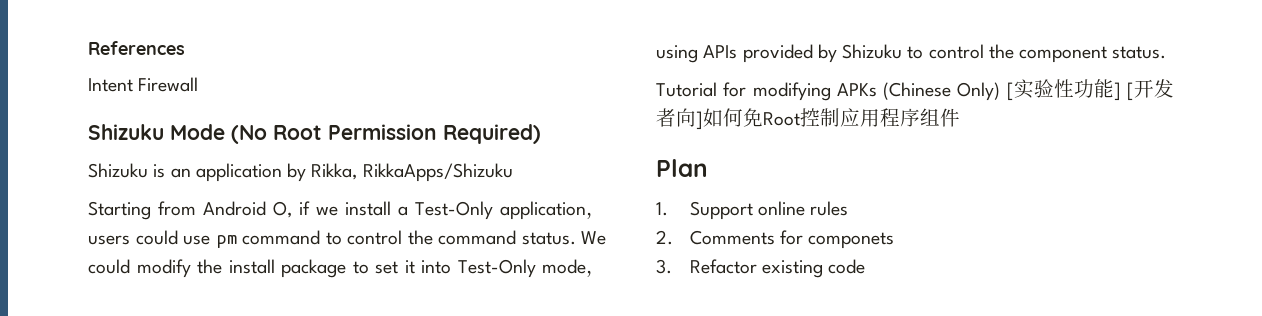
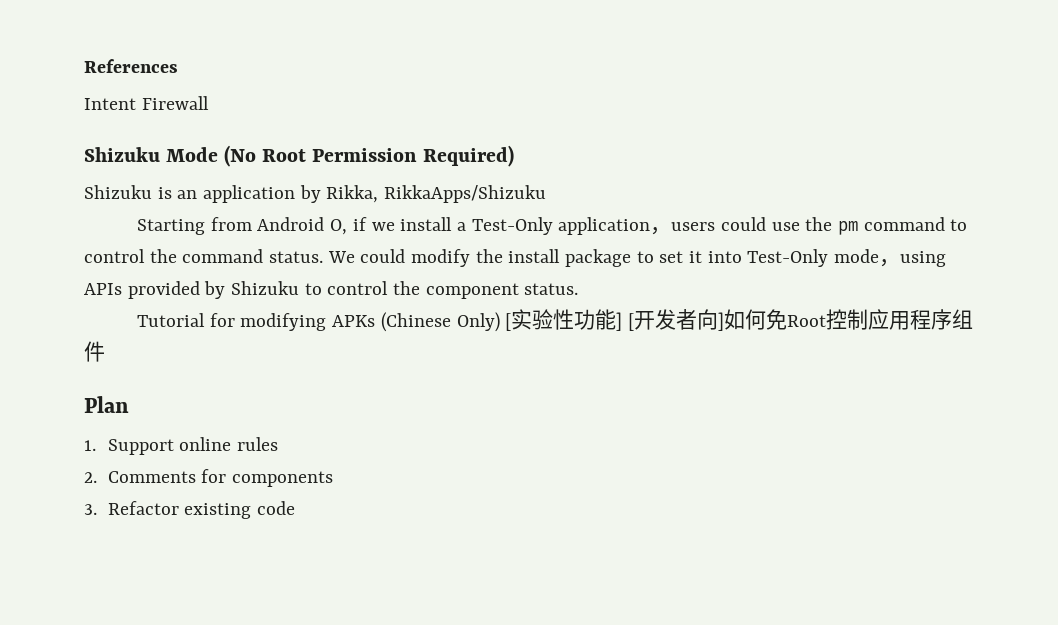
- Starting from Android O, if we install a Test-Only application，users could use pm command to control the command status.
+ Starting from Android O, if we install a Test-Only application，users could use the pm command to control the command status.
- 2. Comments for componets
+ 2. Comments for components

